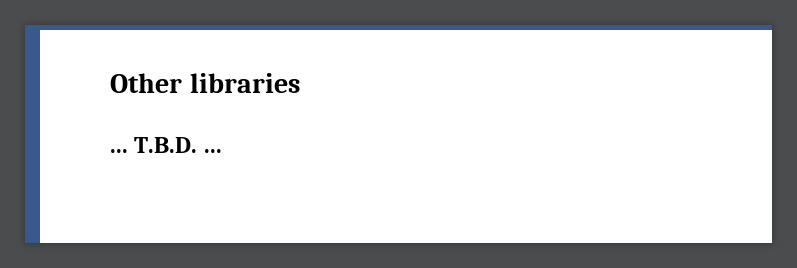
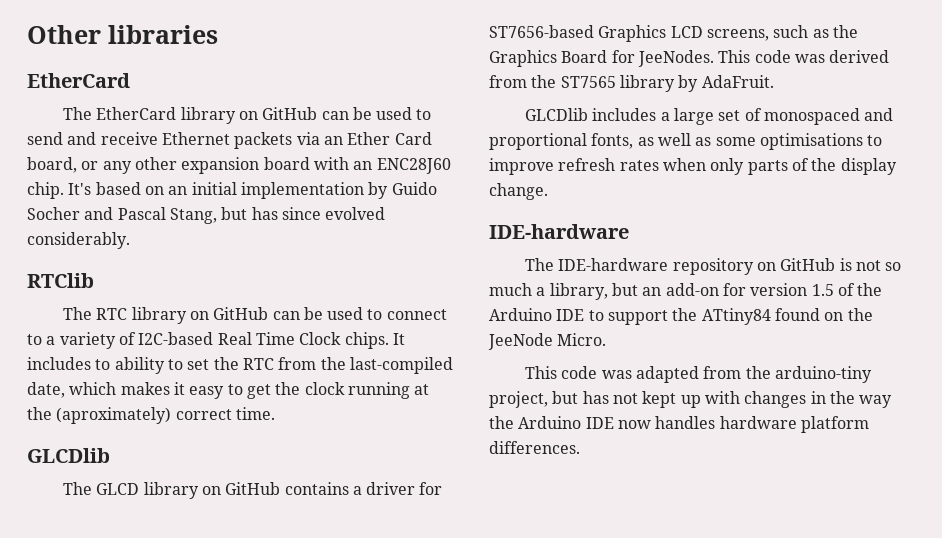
  Other libraries
- ... T.B.D. ...
+ EtherCard
+ The EtherCard library on GitHub can be used to send and receive Ethernet packets via an Ether Card board, or any other expansion board with an ENC28J60 chip. It's based on an initial implementation by Guido Socher and Pascal Stang, but has since evolved considerably.
+ RTClib
+ The RTC library on GitHub can be used to connect to a variety of I2C-based Real Time Clock chips. It includes to ability to set the RTC from the last-compiled date, which makes it easy to get the clock running at the (aproximately) correct time.
+ GLCDlib
+ The GLCD library on GitHub contains a driver for ST7656-based Graphics LCD screens, such as the Graphics Board for JeeNodes. This code was derived from the ST7565 library by AdaFruit.
+ GLCDlib includes a large set of monospaced and proportional fonts, as well as some optimisations to improve refresh rates when only parts of the display change.
+ IDE-hardware
+ The IDE-hardware repository on GitHub is not so much a library, but an add-on for version 1.5 of the Arduino IDE to support the ATtiny84 found on the JeeNode Micro.
+ This code was adapted from the arduino-tiny project, but has not kept up with changes in the way the Arduino IDE now handles hardware platform differences.

